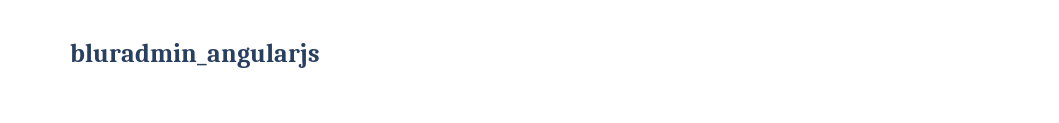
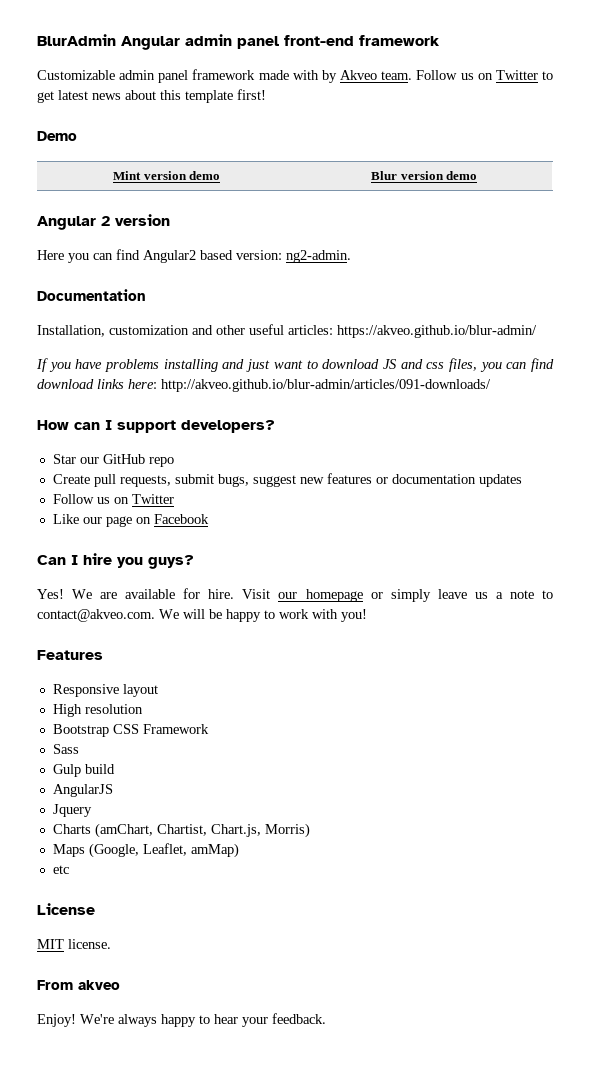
- bluradmin_angularjs
+ BlurAdmin Angular admin panel front-end framework
+ Customizable admin panel framework made with by Akveo team. Follow us on Twitter to get latest news about this template first!
+ Demo
+ Mint version demo | Blur version demo
+ Angular 2 version
+ Here you can find Angular2 based version: ng2-admin.
+ Documentation
+ Installation, customization and other useful articles: https://akveo.github.io/blur-admin/
+ If you have problems installing and just want to download JS and css files, you can find download links here: http://akveo.github.io/blur-admin/articles/091-downloads/
+ How can I support developers?
+ Star our GitHub repo
+ Create pull requests, submit bugs, suggest new features or documentation updates
+ Follow us on Twitter
+ Like our page on Facebook
+ Can I hire you guys?
+ Yes! We are available for hire. Visit our homepage or simply leave us a note to contact@akveo.com. We will be happy to work with you!
+ Features
+ Responsive layout
+ High resolution
+ Bootstrap CSS Framework
+ Sass
+ Gulp build
+ AngularJS
+ Jquery
+ Charts (amChart, Chartist, Chart.js, Morris)
+ Maps (Google, Leaflet, amMap)
+ etc
+ License
+ MIT license.
+ From akveo
+ Enjoy! We're always happy to hear your feedback.

